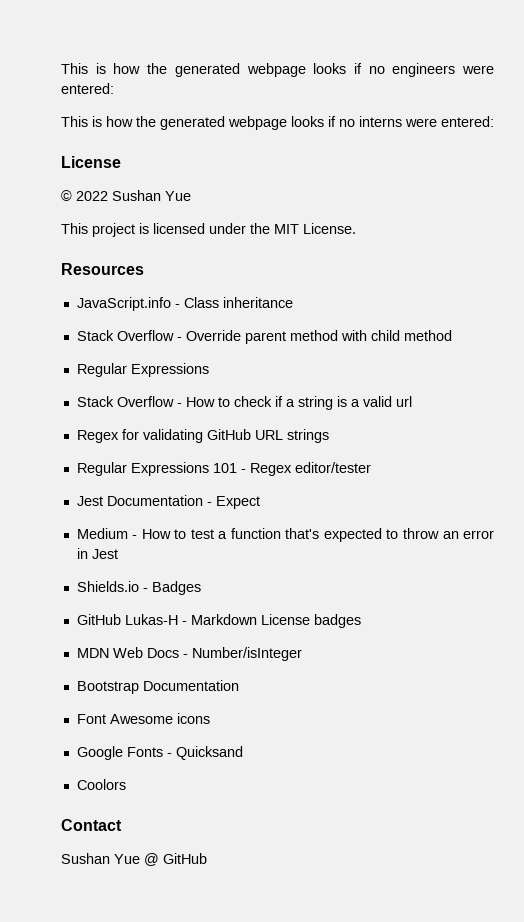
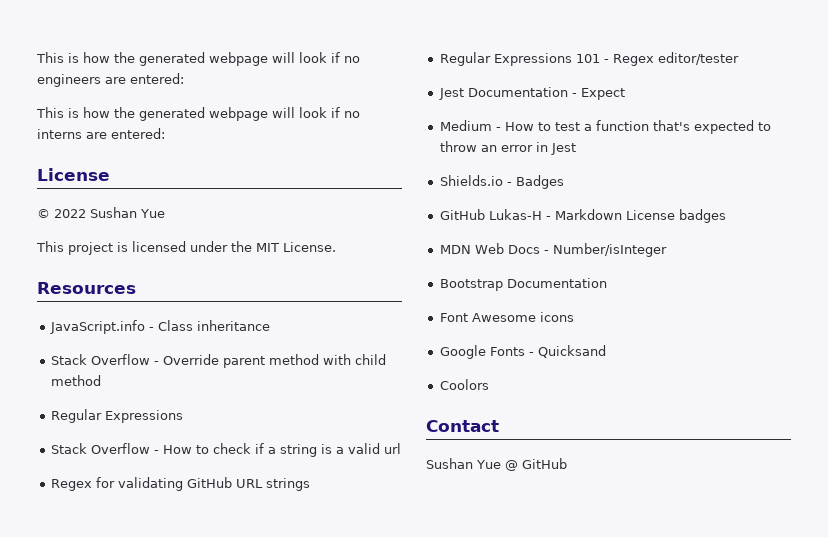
- This is how the generated webpage looks if no engineers were entered:
+ This is how the generated webpage will look if no engineers are entered:
- This is how the generated webpage looks if no interns were entered:
+ This is how the generated webpage will look if no interns are entered:

